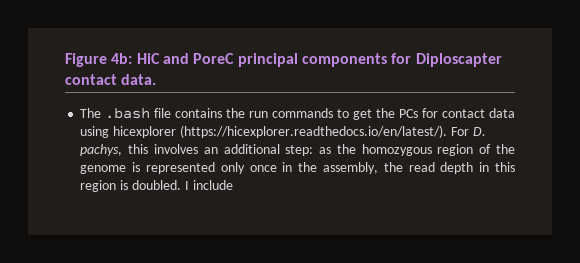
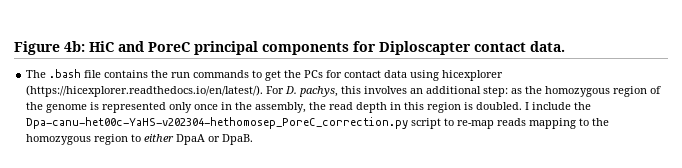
- I include
+ I include the Dpa-canu-het00c-YaHS-v202304-hethomosep_PoreC_correction.py script to re-map reads mapping to the homozygous region to either DpaA or DpaB.

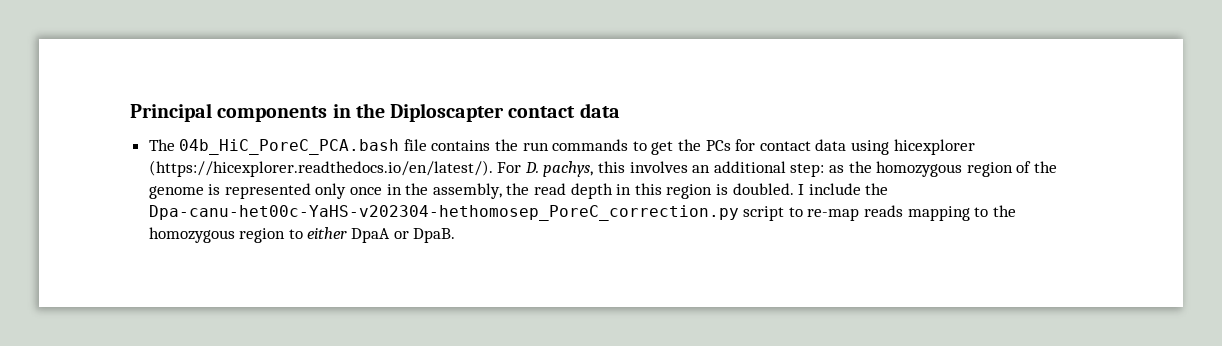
- Figure 4b: HiC and PoreC principal components for Diploscapter contact data.
+ Principal components in the Diploscapter contact data
- The .bash file contains the run commands to get the PCs for contact data using hicexplorer (https://hicexplorer.readthedocs.io/en/latest/). For D. pachys, this involves an additional step: as the homozygous region of the genome is represented only once in the assembly, the read depth in this region is doubled.
+ The 04b_HiC_PoreC_PCA.bash file contains the run commands to get the PCs for contact data using hicexplorer (https://hicexplorer.readthedocs.io/en/latest/). For D. pachys, this involves an additional step: as the homozygous region of the genome is represented only once in the assembly, the read depth in this region is doubled.

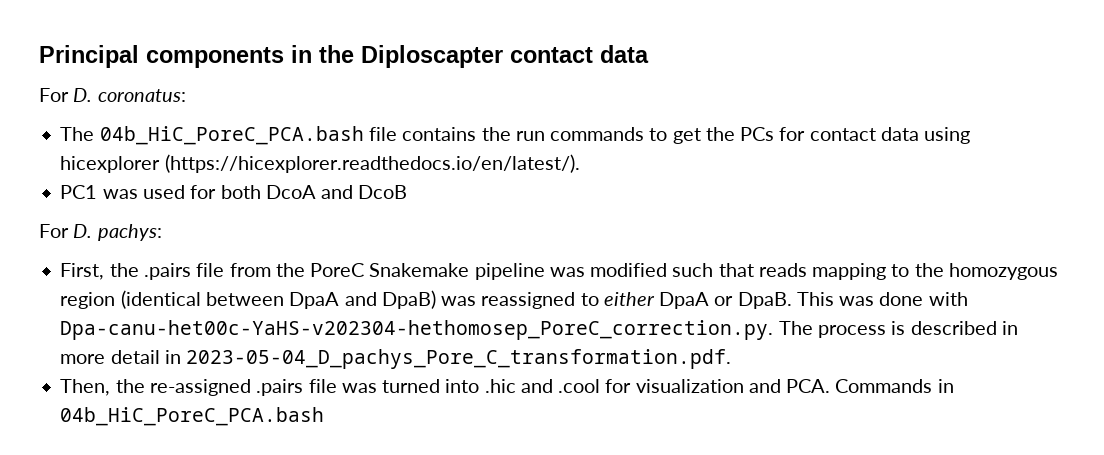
+ For D. coronatus:
- The 04b_HiC_PoreC_PCA.bash file contains the run commands to get the PCs for contact data using hicexplorer (https://hicexplorer.readthedocs.io/en/latest/). For D. pachys, this involves an additional step: as the homozygous region of the genome is represented only once in the assembly, the read depth in this region is doubled. I include the Dpa-canu-het00c-YaHS-v202304-hethomosep_PoreC_correction.py script to re-map reads mapping to the homozygous region to either DpaA or DpaB.
+ The 04b_HiC_PoreC_PCA.bash file contains the run commands to get the PCs for contact data using hicexplorer (https://hicexplorer.readthedocs.io/en/latest/).
+ PC1 was used for both DcoA and DcoB
+ For D. pachys:
+ First, the .pairs file from the PoreC Snakemake pipeline was modified such that reads mapping to the homozygous region (identical between DpaA and DpaB) was reassigned to either DpaA or DpaB.
+ This was done with Dpa-canu-het00c-YaHS-v202304-hethomosep_PoreC_correction.py. The process is described in more detail in 2023-05-04_D_pachys_Pore_C_transformation.pdf.
+ Then, the re-assigned .pairs file was turned into .hic and .cool for visualization and PCA. Commands in 04b_HiC_PoreC_PCA.bash

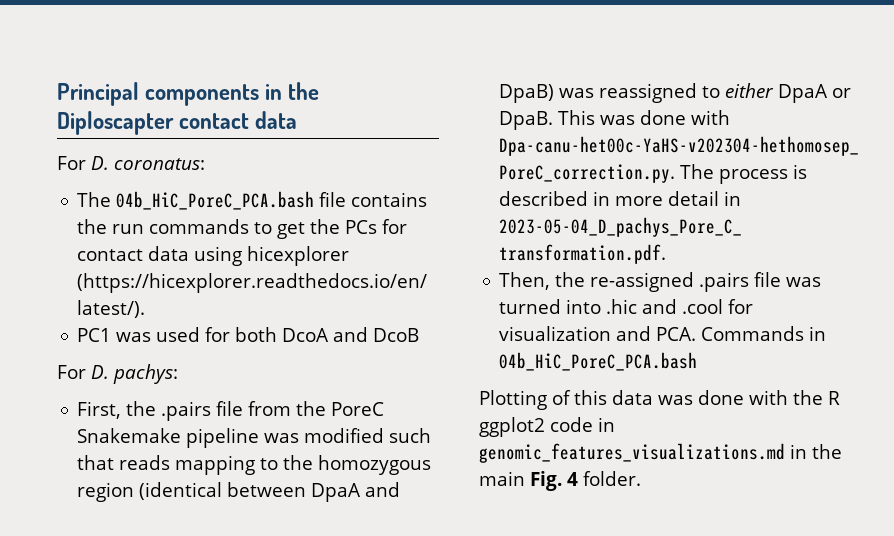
+ Plotting of this data was done with the R ggplot2 code in genomic_features_visualizations.md in the main Fig. 4 folder.

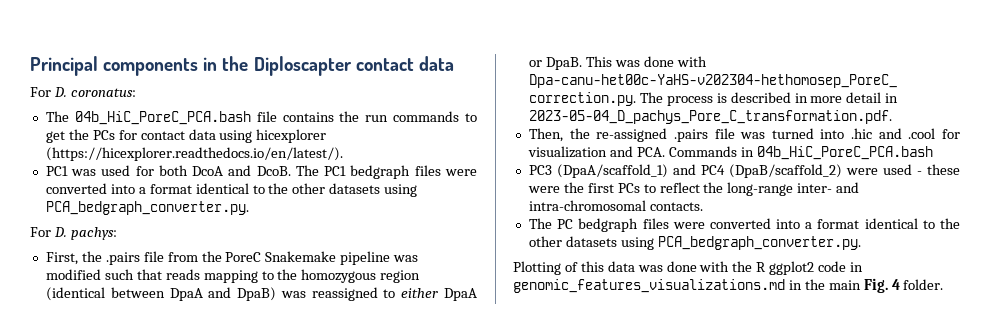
- PC1 was used for both DcoA and DcoB
+ PC1 was used for both DcoA and DcoB. The PC1 bedgraph files were converted into a format identical to the other datasets using PCA_bedgraph_converter.py.
+ PC3 (DpaA/scaffold_1) and PC4 (DpaB/scaffold_2) were used - these were the first PCs to reflect the long-range inter- and intra-chromosomal contacts.
+ The PC bedgraph files were converted into a format identical to the other datasets using PCA_bedgraph_converter.py.

